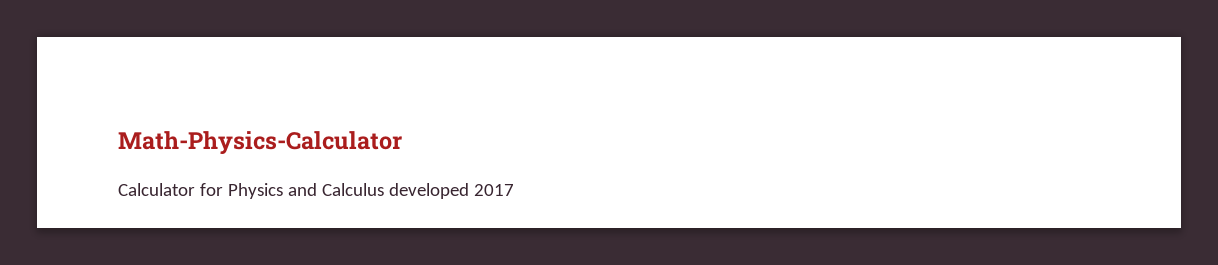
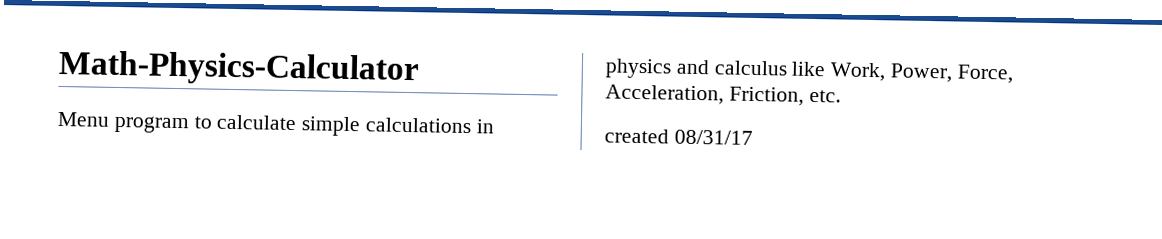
- Calculator for Physics and Calculus developed 2017
+ Menu program to calculate simple calculations in physics and calculus like Work, Power, Force, Acceleration, Friction, etc.
+ created 08/31/17

